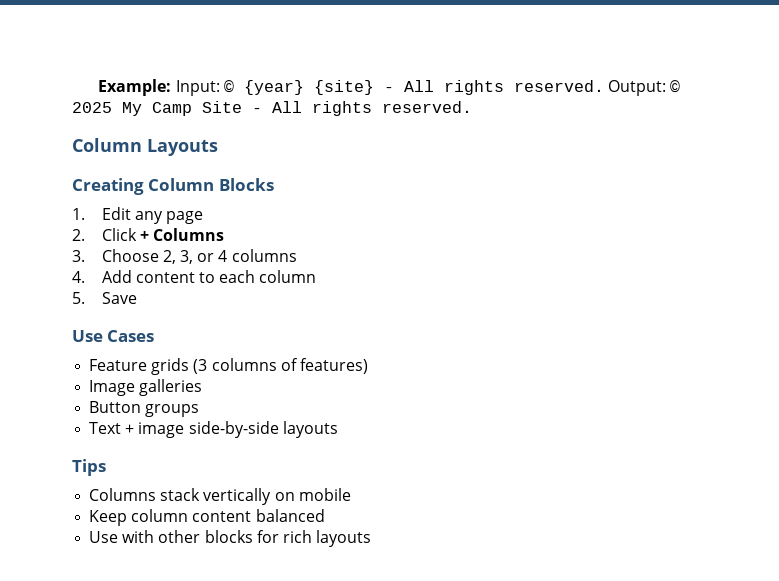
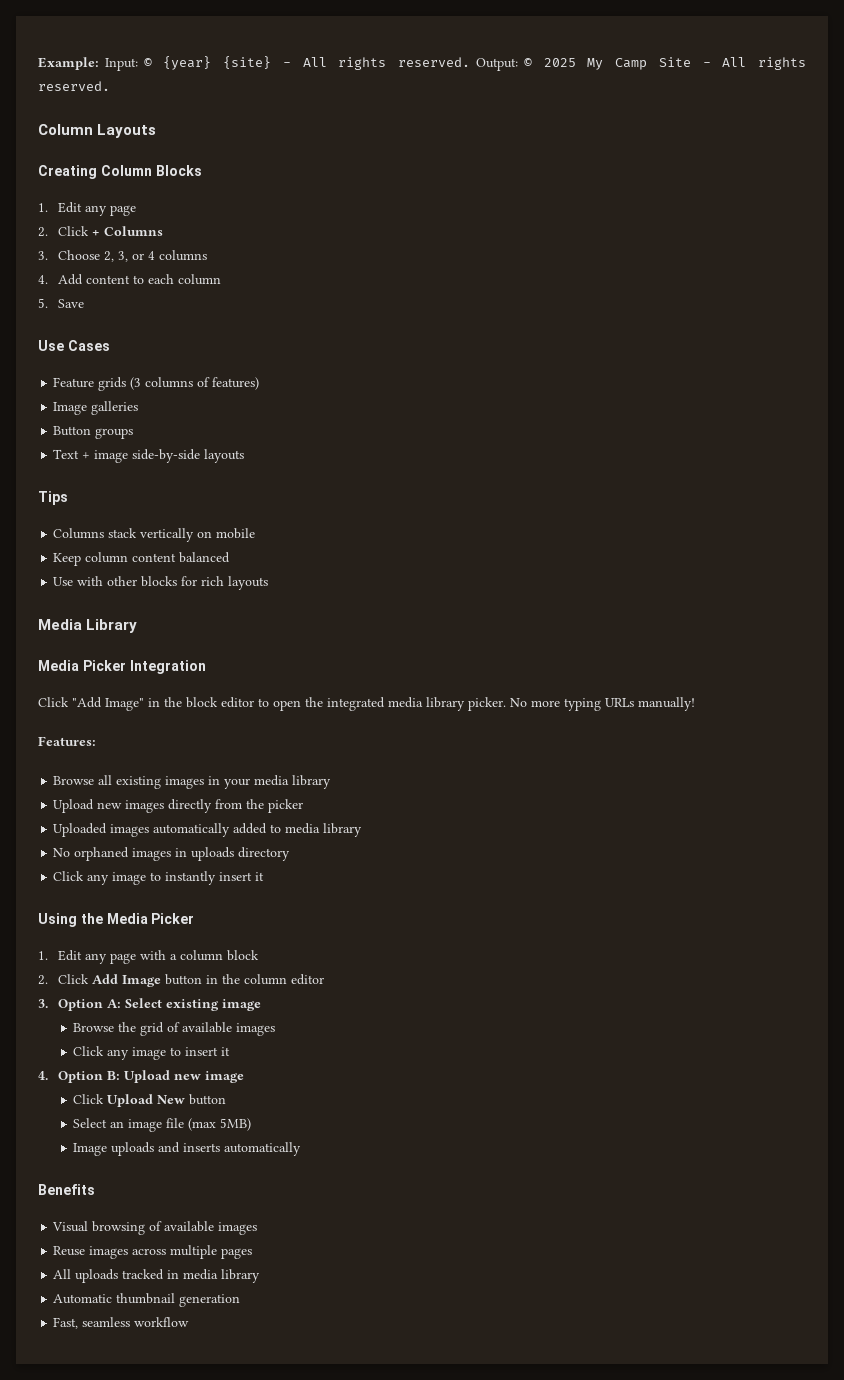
+ Media Library
+ Media Picker Integration
+ Click "Add Image" in the block editor to open the integrated media library picker. No more typing URLs manually!
+ Features:
+ Browse all existing images in your media library
+ Upload new images directly from the picker
+ Uploaded images automatically added to media library
+ No orphaned images in uploads directory
+ Click any image to instantly insert it
+ Using the Media Picker
+ 1. Edit any page with a column block
+ 2. Click Add Image button in the column editor
+ 3. Option A: Select existing image
+ Browse the grid of available images
+ Click any image to insert it
+ 4. Option B: Upload new image
+ Click Upload New button
+ Select an image file (max 5MB)
+ Image uploads and inserts automatically
+ Benefits
+ Visual browsing of available images
+ Reuse images across multiple pages
+ All uploads tracked in media library
+ Automatic thumbnail generation
+ Fast, seamless workflow

